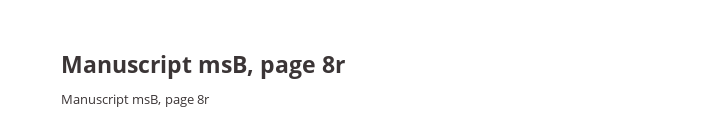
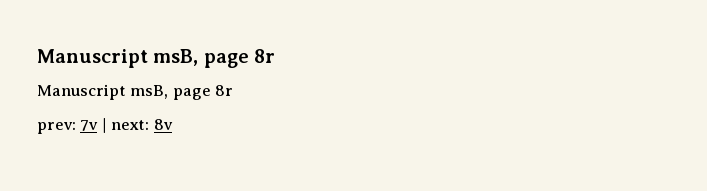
+ prev: 7v | next: 8v

